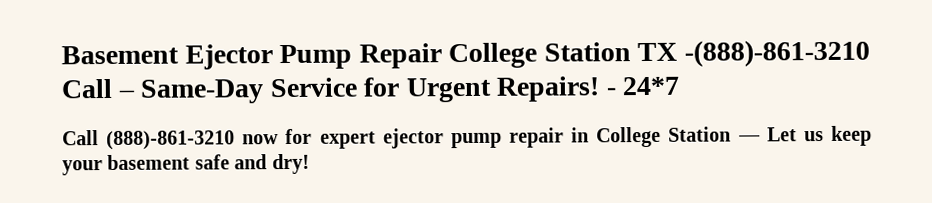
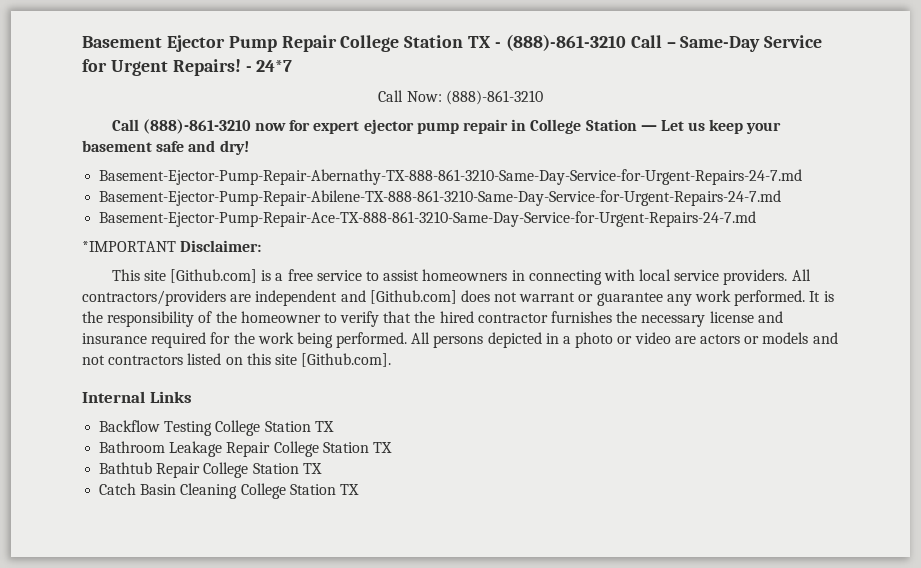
- Basement Ejector Pump Repair College Station TX -(888)-861-3210 Call – Same-Day Service for Urgent Repairs!
+ Basement Ejector Pump Repair College Station TX - (888)-861-3210 Call – Same-Day Service for Urgent Repairs!
+ Call Now: (888)-861-3210
+ Basement-Ejector-Pump-Repair-Abernathy-TX-888-861-3210-Same-Day-Service-for-Urgent-Repairs-24-7.md
+ Basement-Ejector-Pump-Repair-Abilene-TX-888-861-3210-Same-Day-Service-for-Urgent-Repairs-24-7.md
+ Basement-Ejector-Pump-Repair-Ace-TX-888-861-3210-Same-Day-Service-for-Urgent-Repairs-24-7.md
+ *IMPORTANT Disclaimer:
+ This site [Github.com] is a free service to assist homeowners in connecting with local service providers. All contractors/providers are independent and [Github.com] does not warrant or guarantee any work performed. It is the responsibility of the homeowner to verify that the hired contractor furnishes the necessary license and insurance required for the work being performed. All persons depicted in a photo or video are actors or models and not contractors listed on this site [Github.com].
+ Internal Links
+ Backflow Testing College Station TX
+ Bathroom Leakage Repair College Station TX
+ Bathtub Repair College Station TX
+ Catch Basin Cleaning College Station TX

